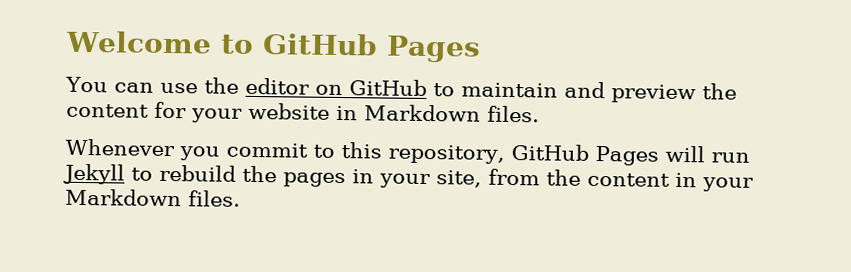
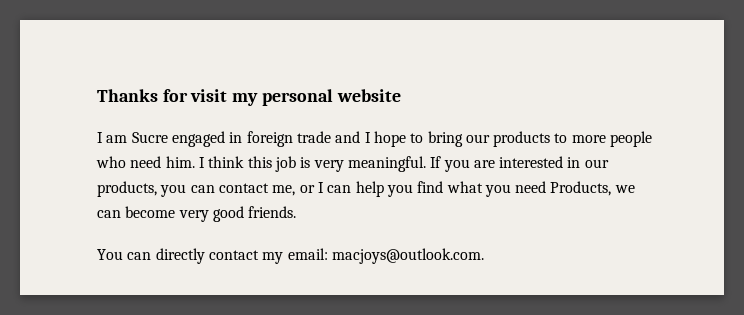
- Welcome to GitHub Pages
- You can use the editor on GitHub to maintain and preview the content for your website in Markdown files.
- Whenever you commit to this repository, GitHub Pages will run Jekyll to rebuild the pages in your site, from the content in your Markdown files.
+ Thanks for visit my personal website
+ I am Sucre engaged in foreign trade and I hope to bring our products to more people who need him. I think this job is very meaningful. If you are interested in our products, you can contact me, or I can help you find what you need Products, we can become very good friends.
+ You can directly contact my email: macjoys@outlook.com.

